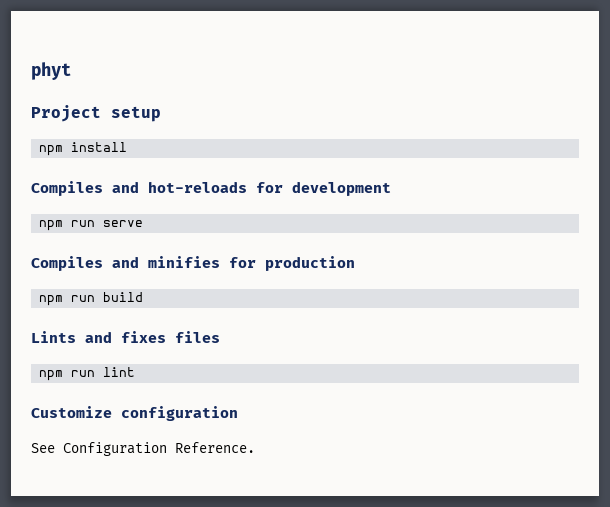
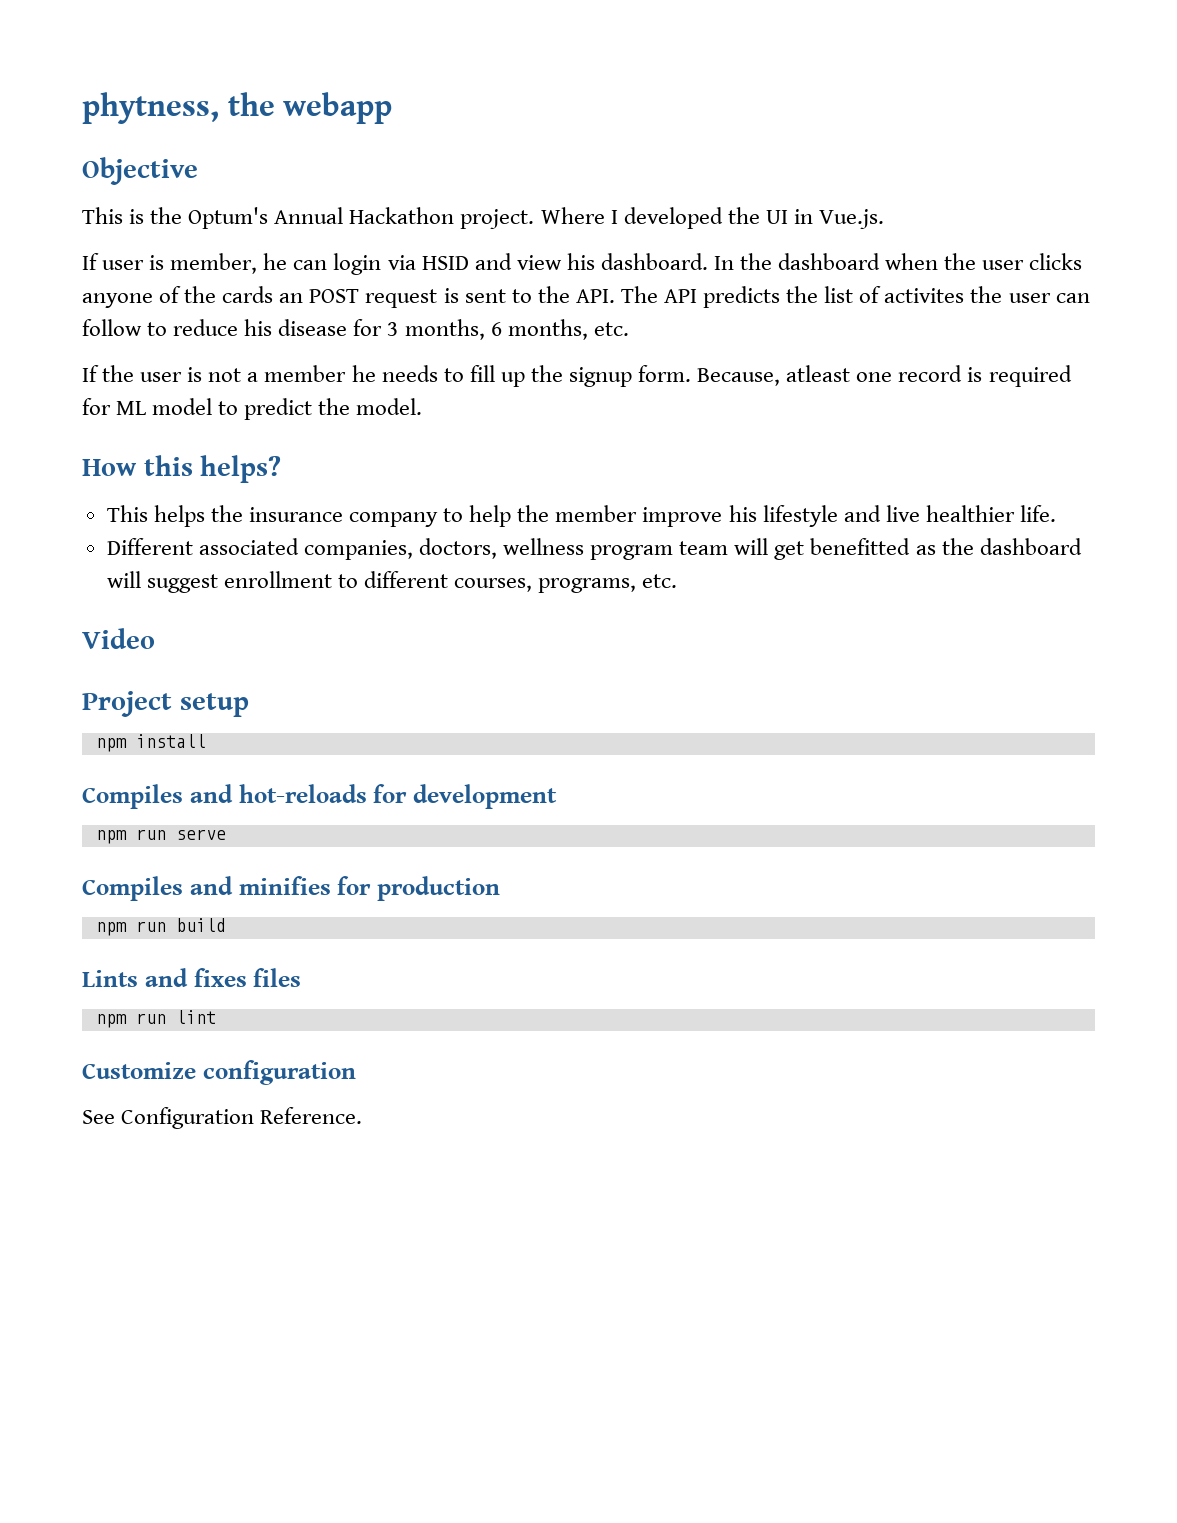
- phyt
+ phytness, the webapp
+ Objective
+ This is the Optum's Annual Hackathon project. Where I developed the UI in Vue.js.
+ If user is member, he can login via HSID and view his dashboard. In the dashboard when the user clicks anyone of the cards an POST request is sent to the API. The API predicts the list of activites the user can follow to reduce his disease for 3 months, 6 months, etc.
+ If the user is not a member he needs to fill up the signup form. Because, atleast one record is required for ML model to predict the model.
+ How this helps?
+ This helps the insurance company to help the member improve his lifestyle and live healthier life.
+ Different associated companies, doctors, wellness program team will get benefitted as the dashboard will suggest enrollment to different courses, programs, etc.
+ Video

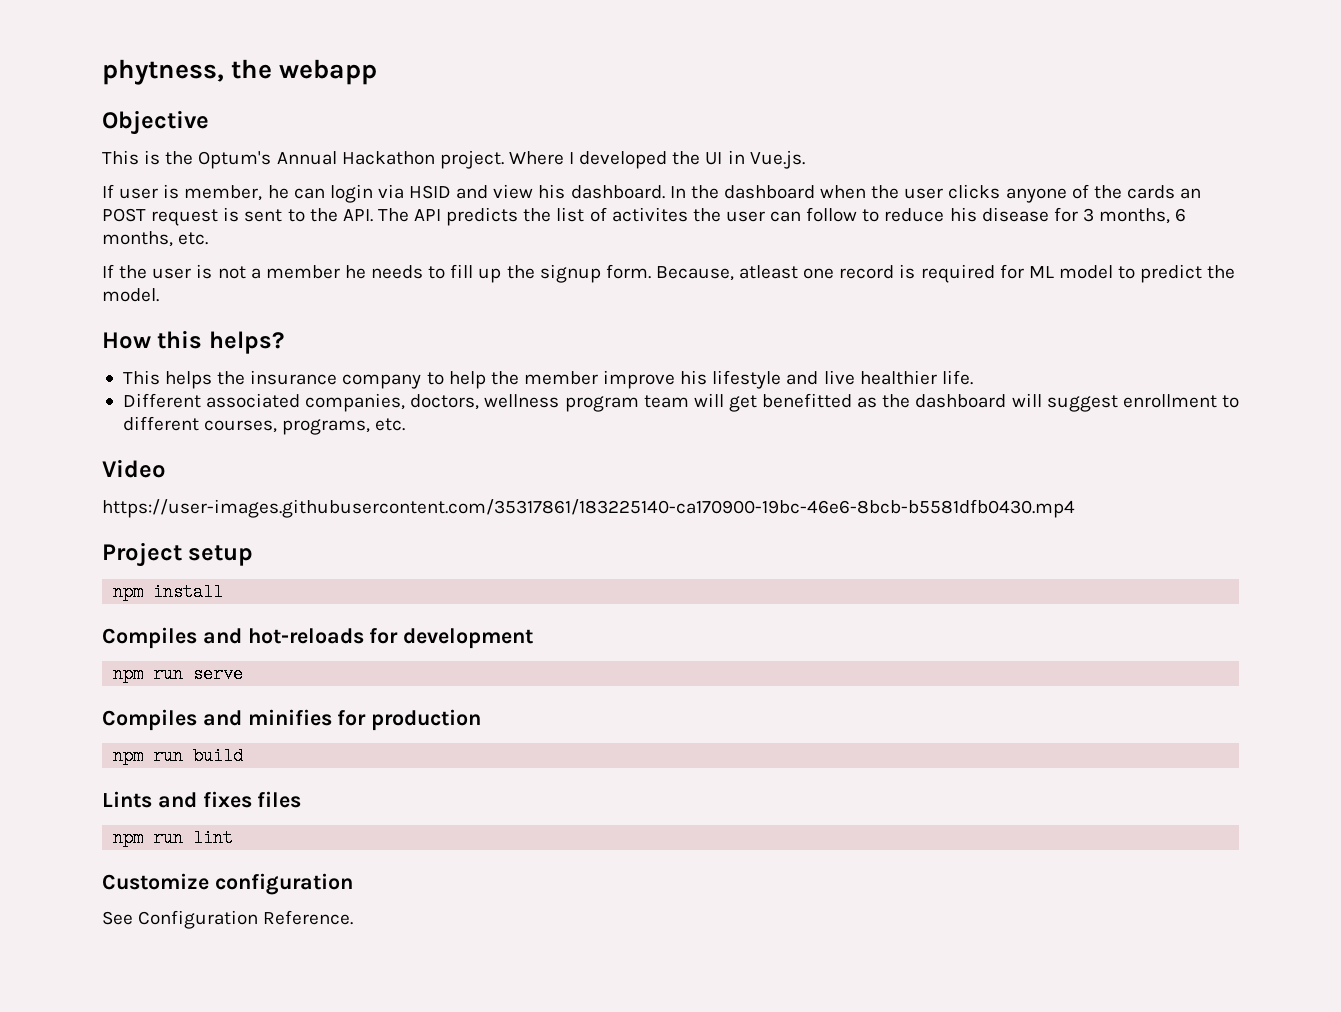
+ https://user-images.githubusercontent.com/35317861/183225140-ca170900-19bc-46e6-8bcb-b5581dfb0430.mp4

